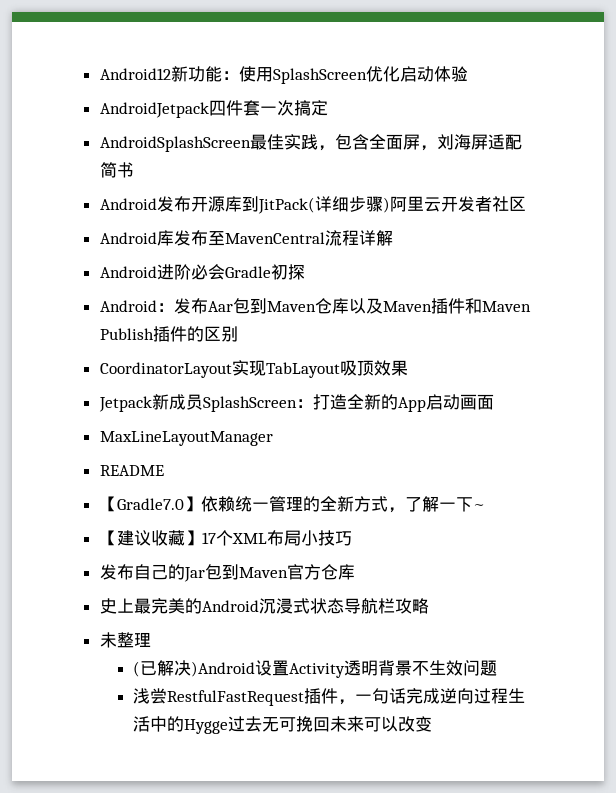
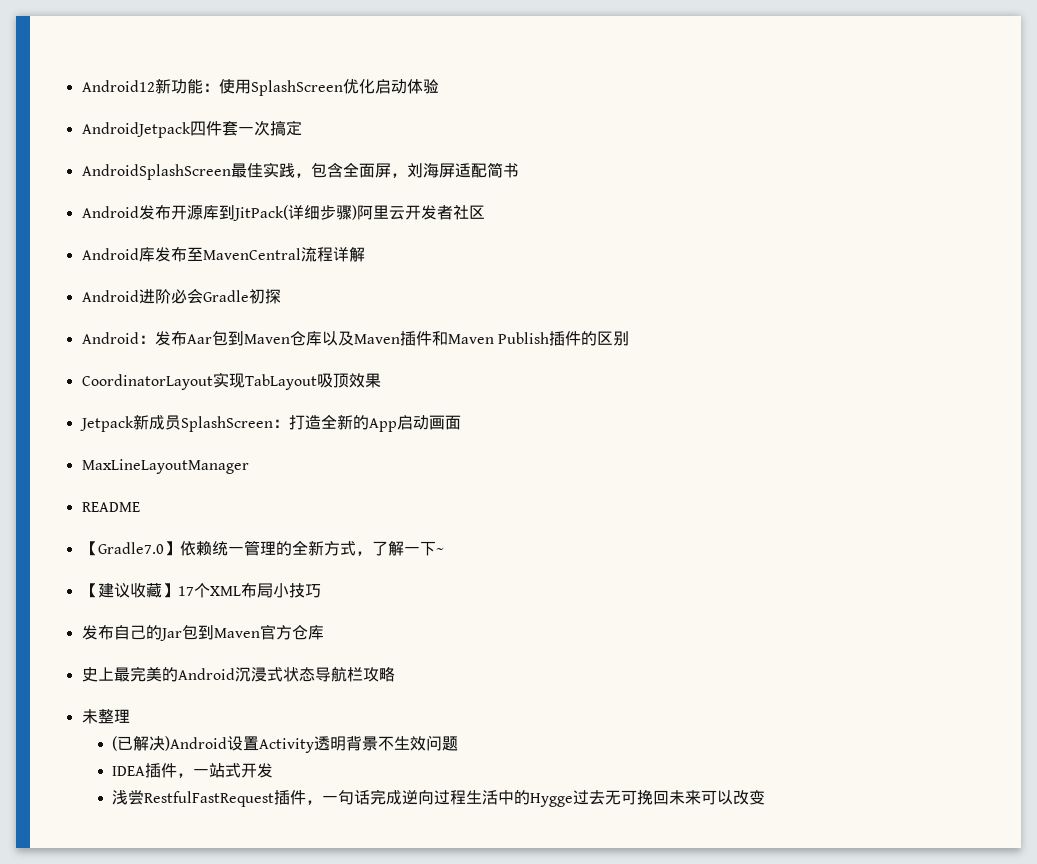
+ IDEA插件，一站式开发

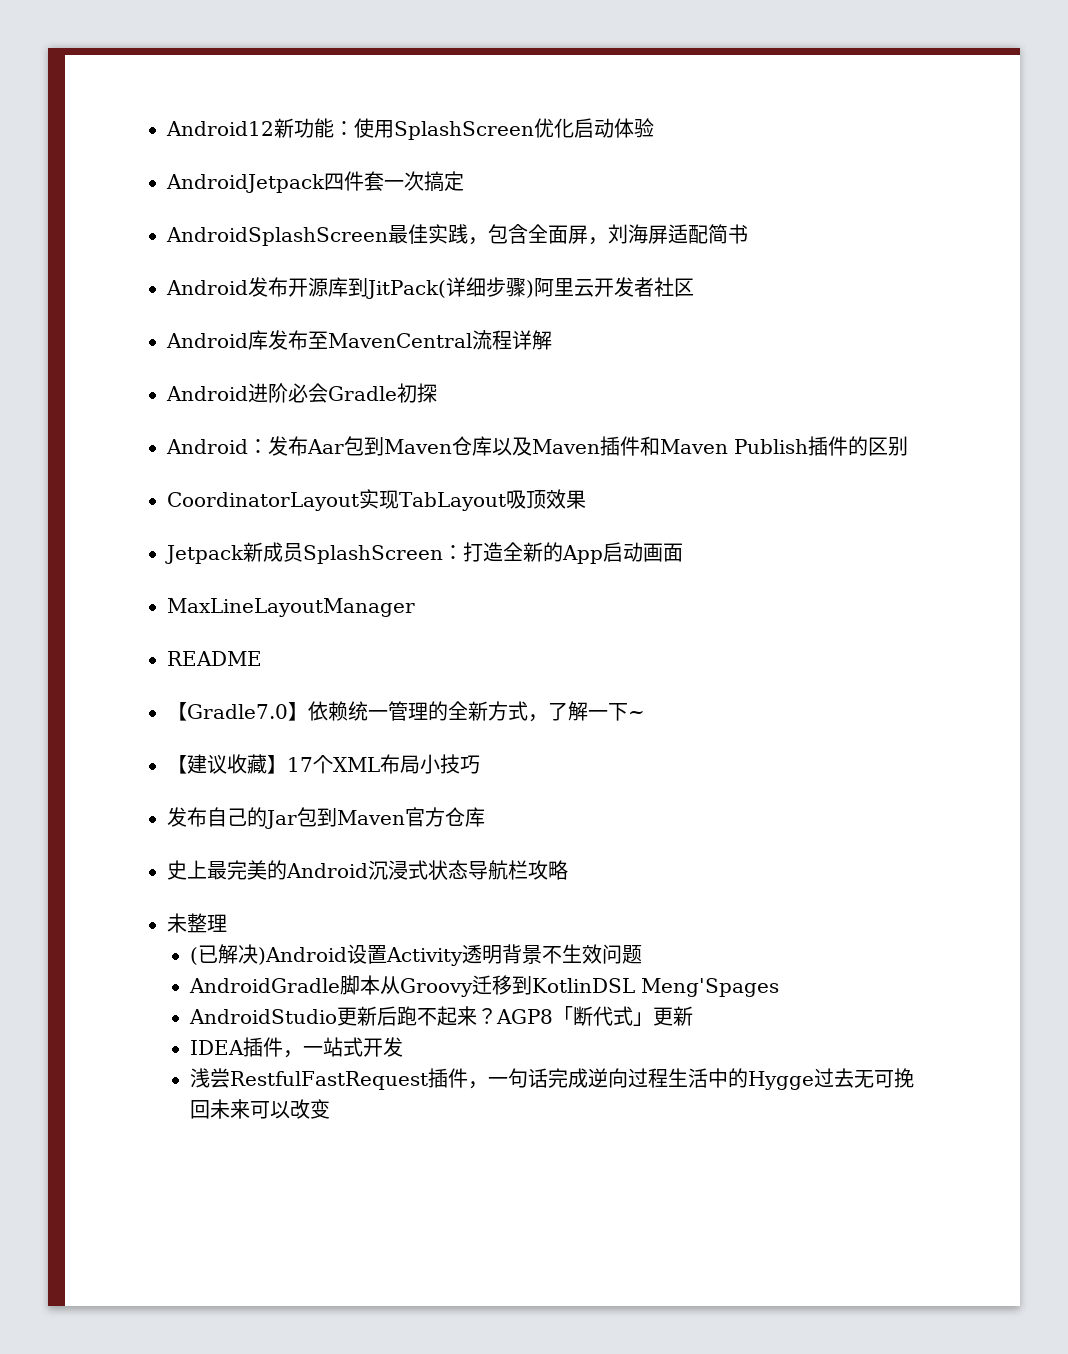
+ AndroidGradle脚本从Groovy迁移到KotlinDSL Meng'Spages
+ AndroidStudio更新后跑不起来？AGP8「断代式」更新

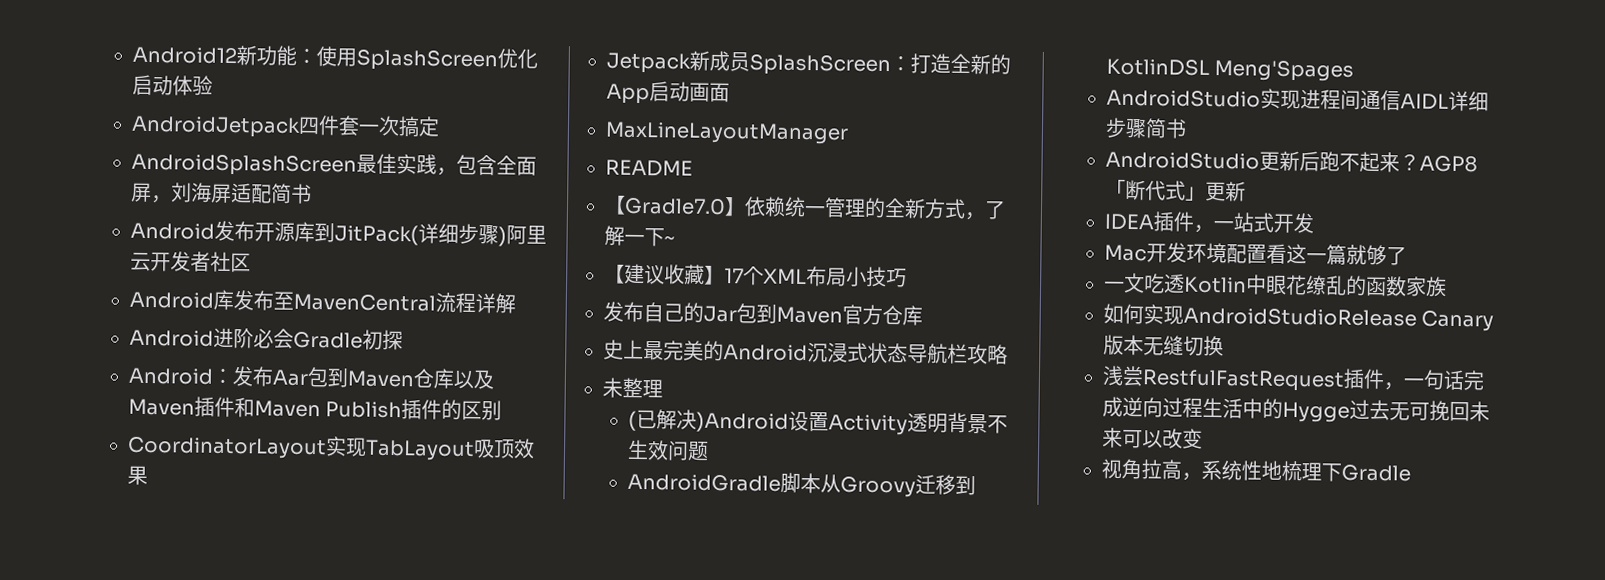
+ AndroidStudio实现进程间通信AIDL详细步骤简书
+ Mac开发环境配置看这一篇就够了
+ 一文吃透Kotlin中眼花缭乱的函数家族
+ 如何实现AndroidStudioRelease Canary版本无缝切换
+ 视角拉高，系统性地梳理下Gradle

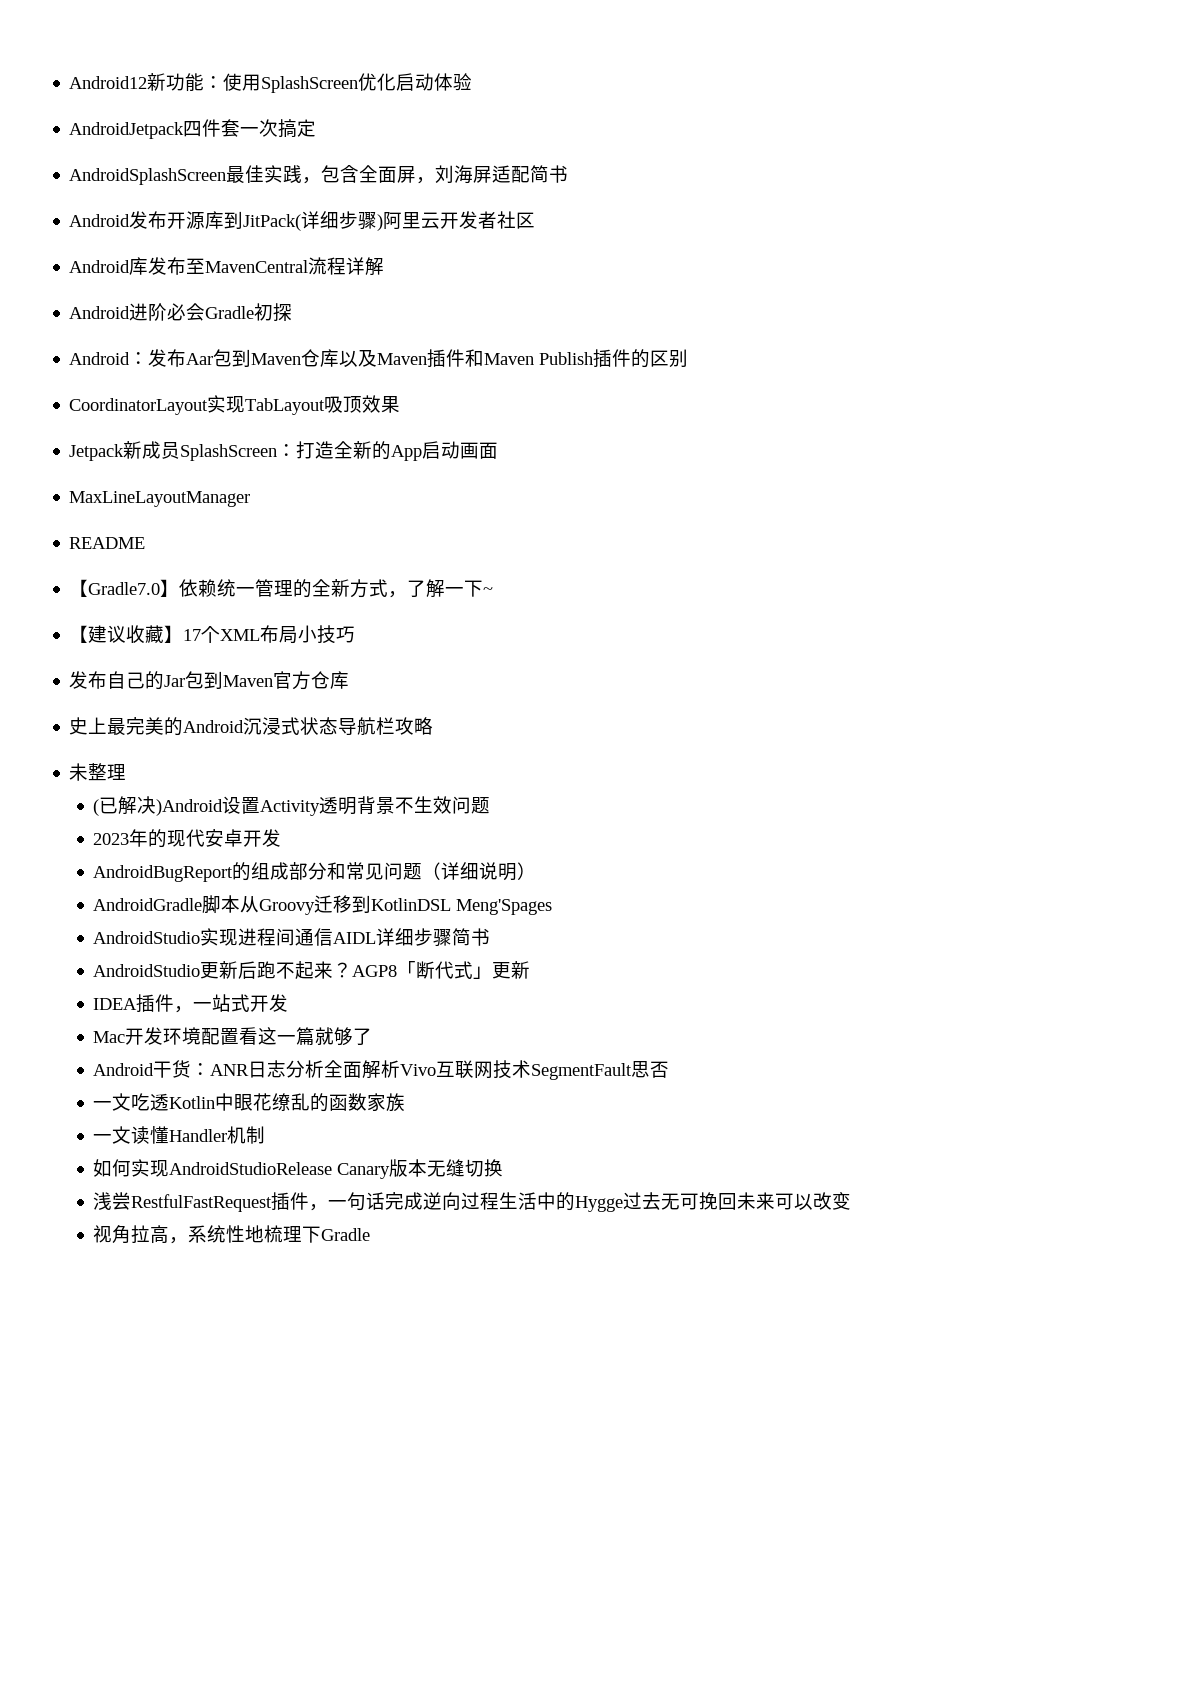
+ 2023年的现代安卓开发
+ AndroidBugReport的组成部分和常见问题（详细说明）
+ Android干货：ANR日志分析全面解析Vivo互联网技术SegmentFault思否
+ 一文读懂Handler机制

